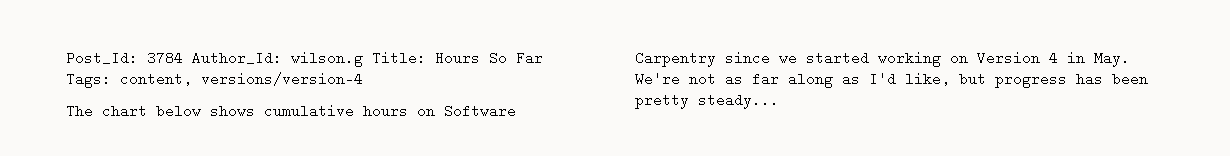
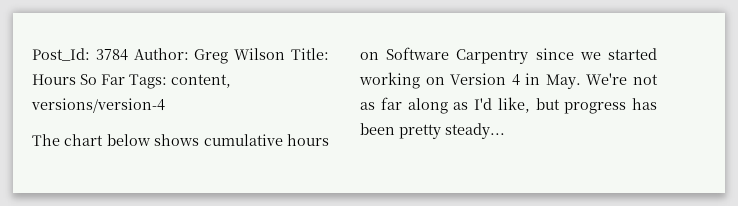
- Post_Id: 3784 Author_Id: wilson.g Title: Hours So Far Tags: content, versions/version-4
+ Post_Id: 3784 Author: Greg Wilson Title: Hours So Far Tags: content, versions/version-4

